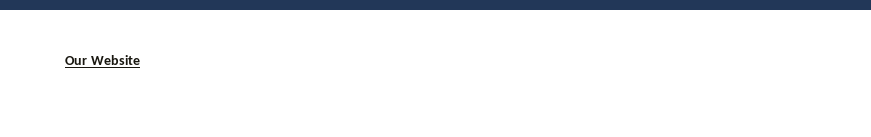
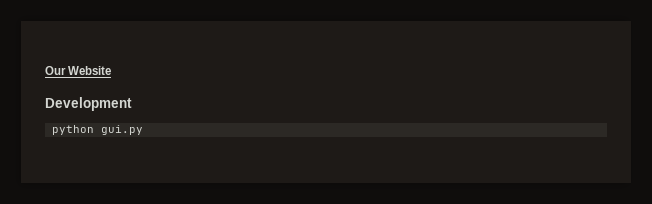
+ Development
+ python gui.py

